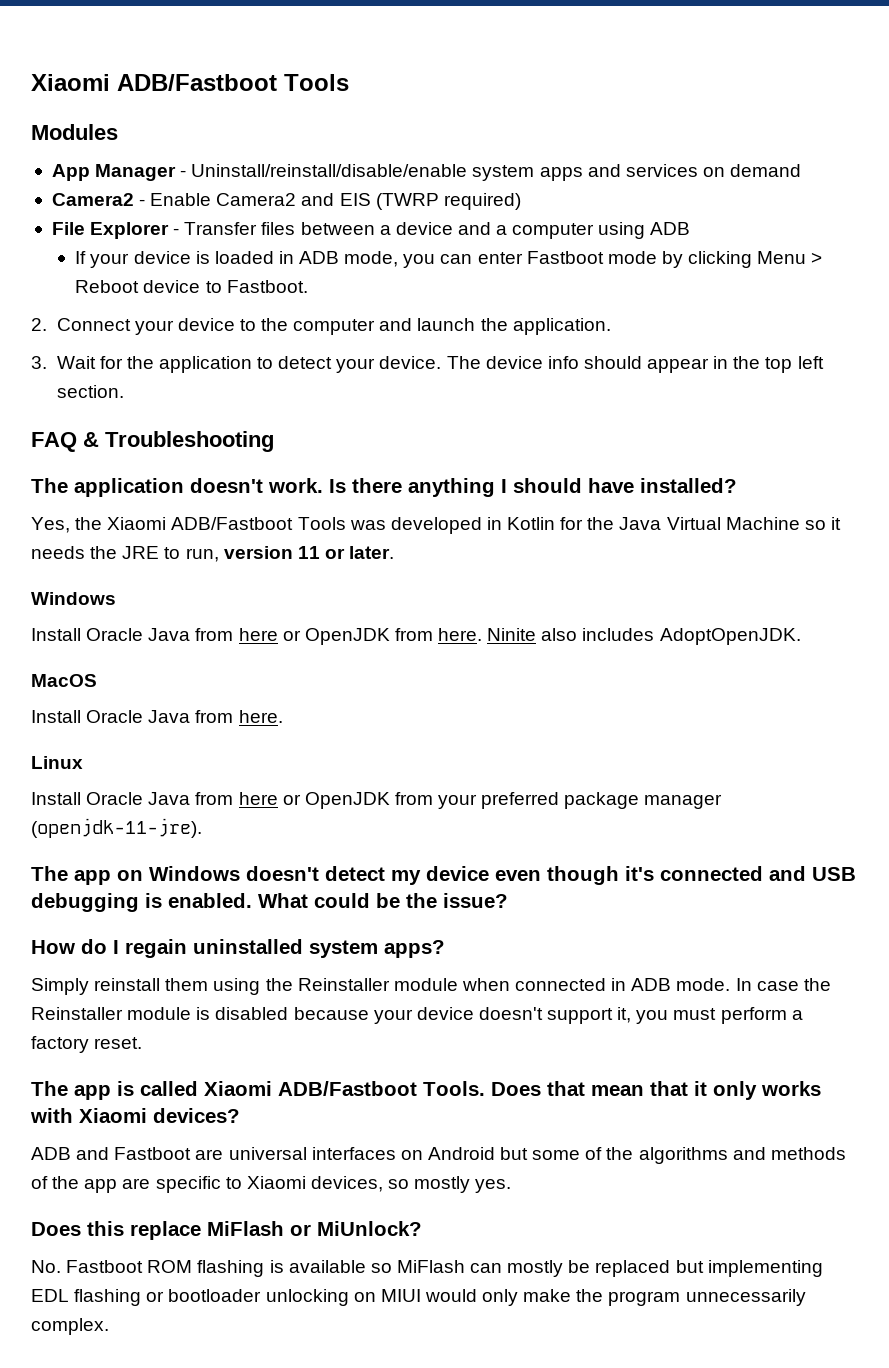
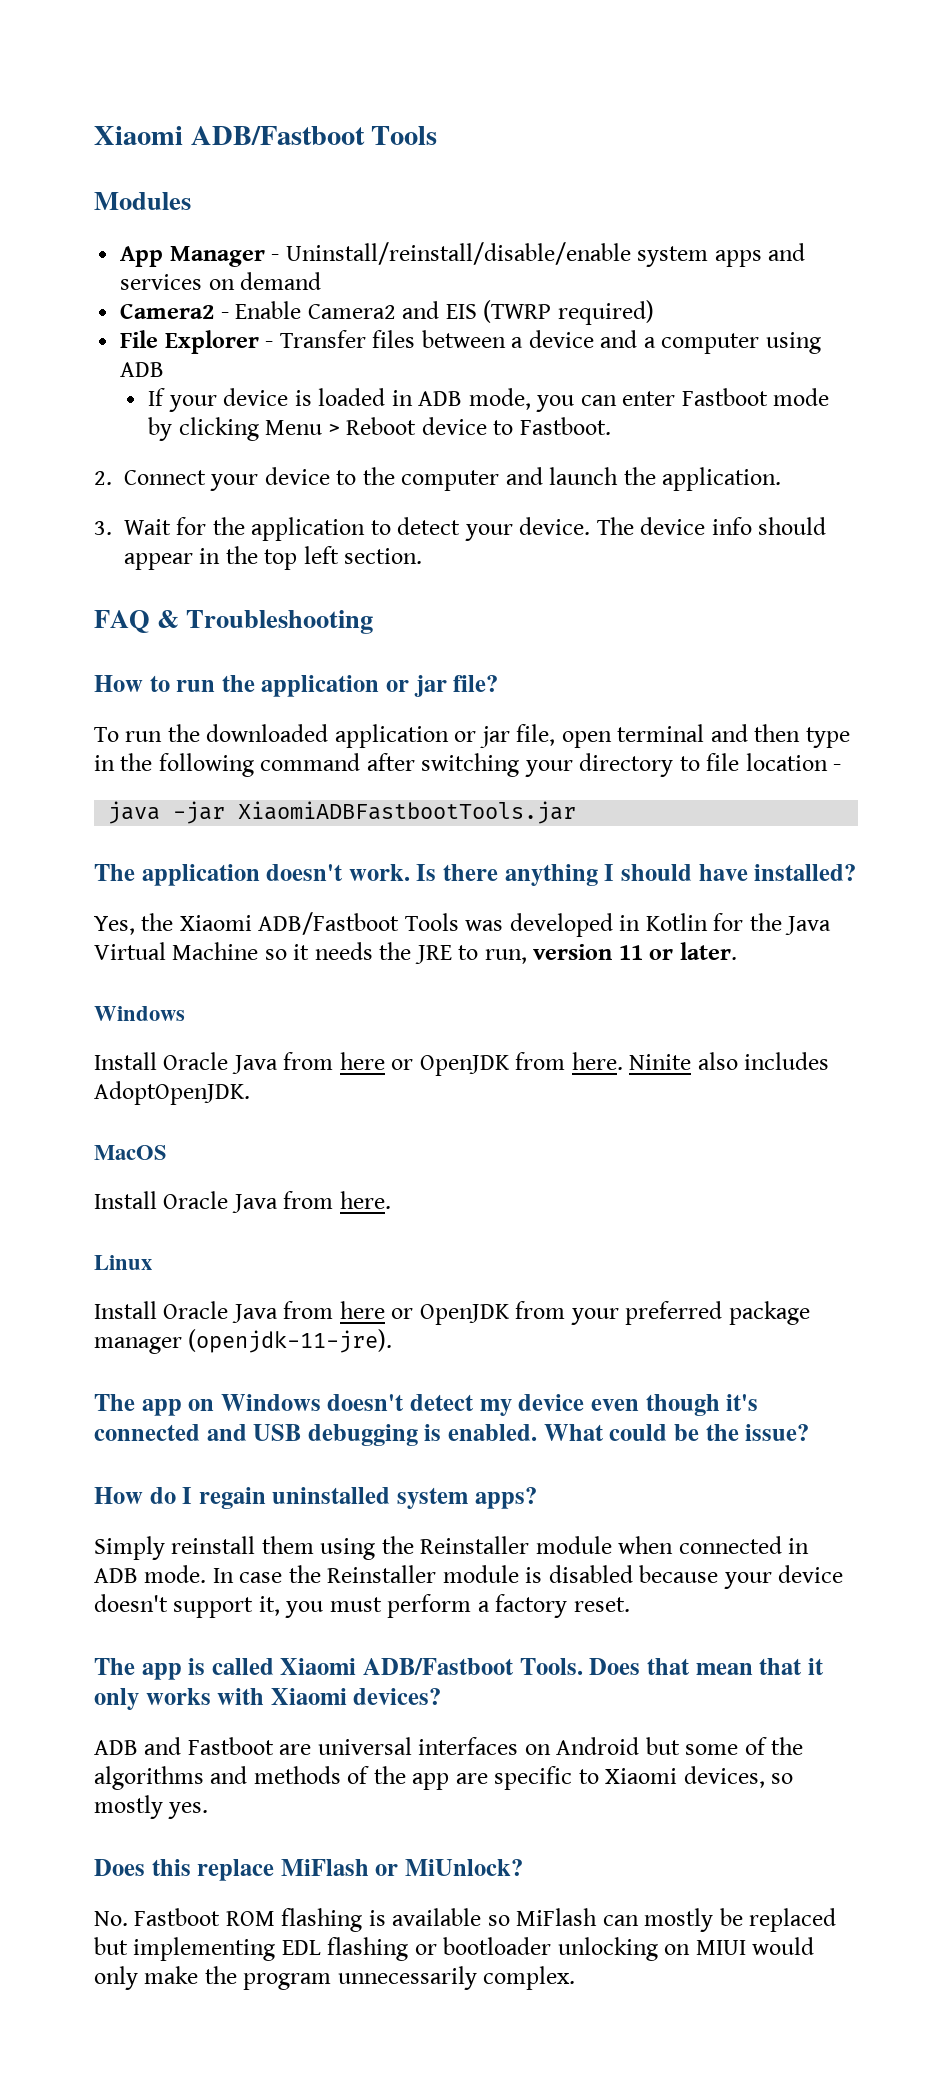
+ How to run the application or jar file?
+ To run the downloaded application or jar file, open terminal and then type in the following command after switching your directory to file location -
+ java -jar XiaomiADBFastbootTools.jar

